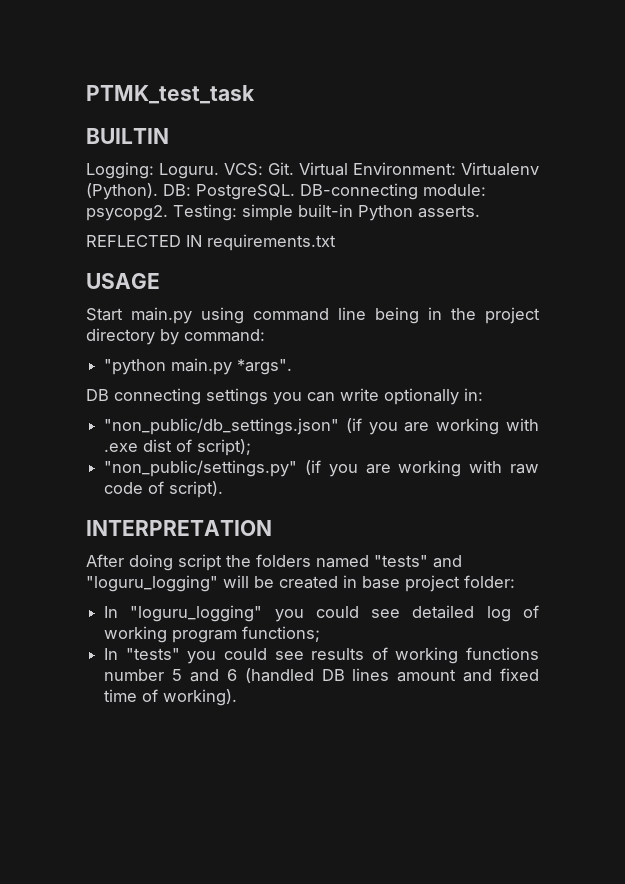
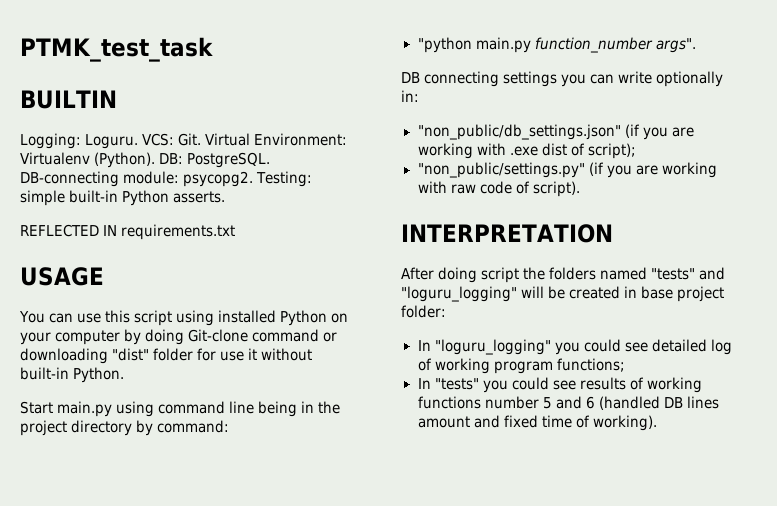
+ You can use this script using installed Python on your computer by doing Git-clone command or downloading "dist" folder for use it without built-in Python.
- "python main.py *args".
+ "python main.py function_number args".

